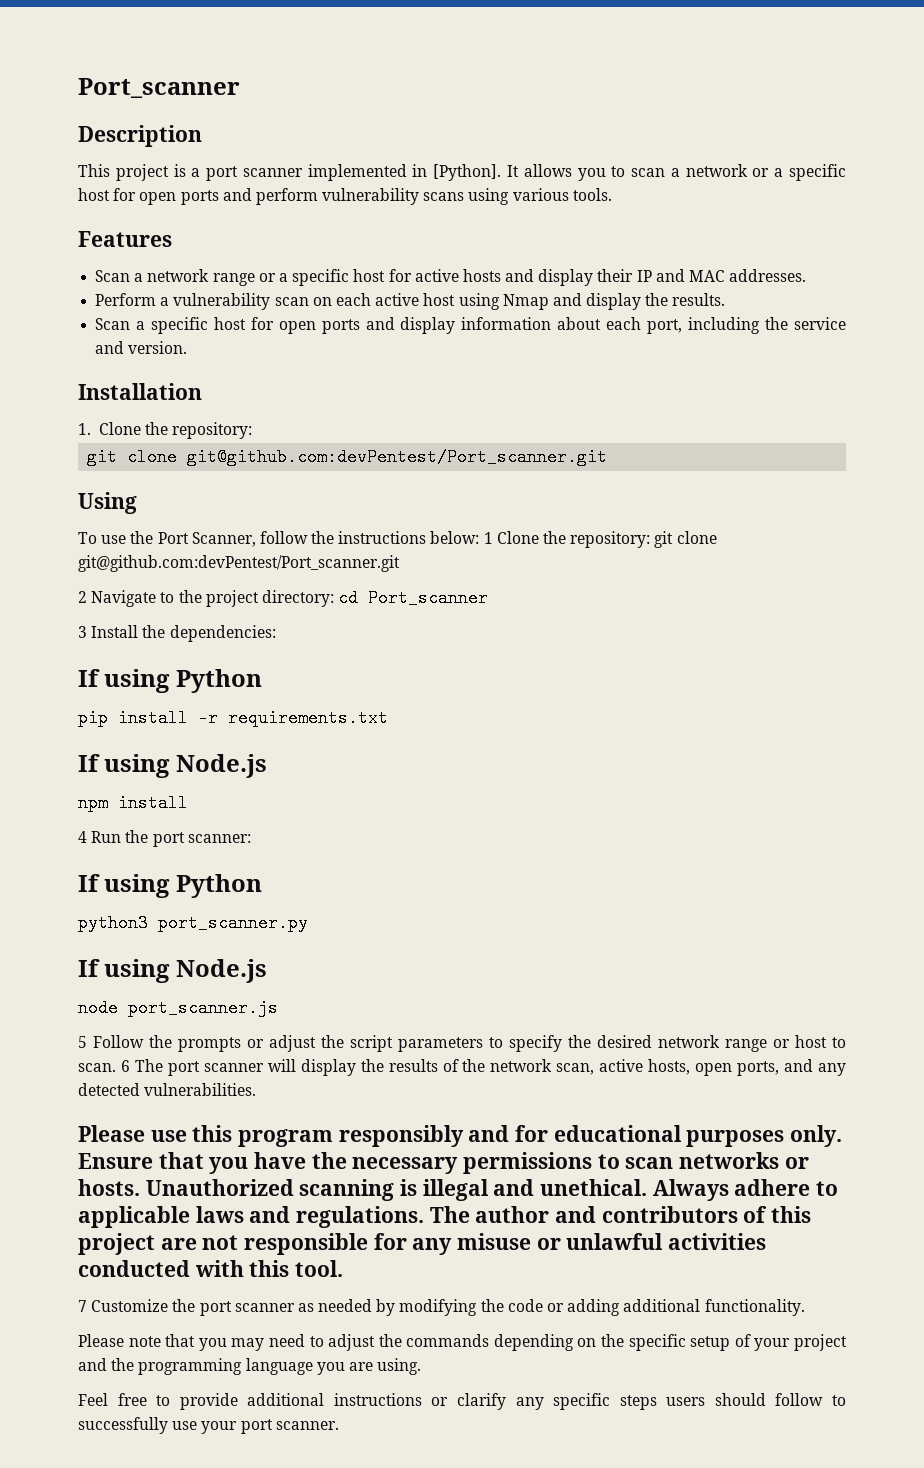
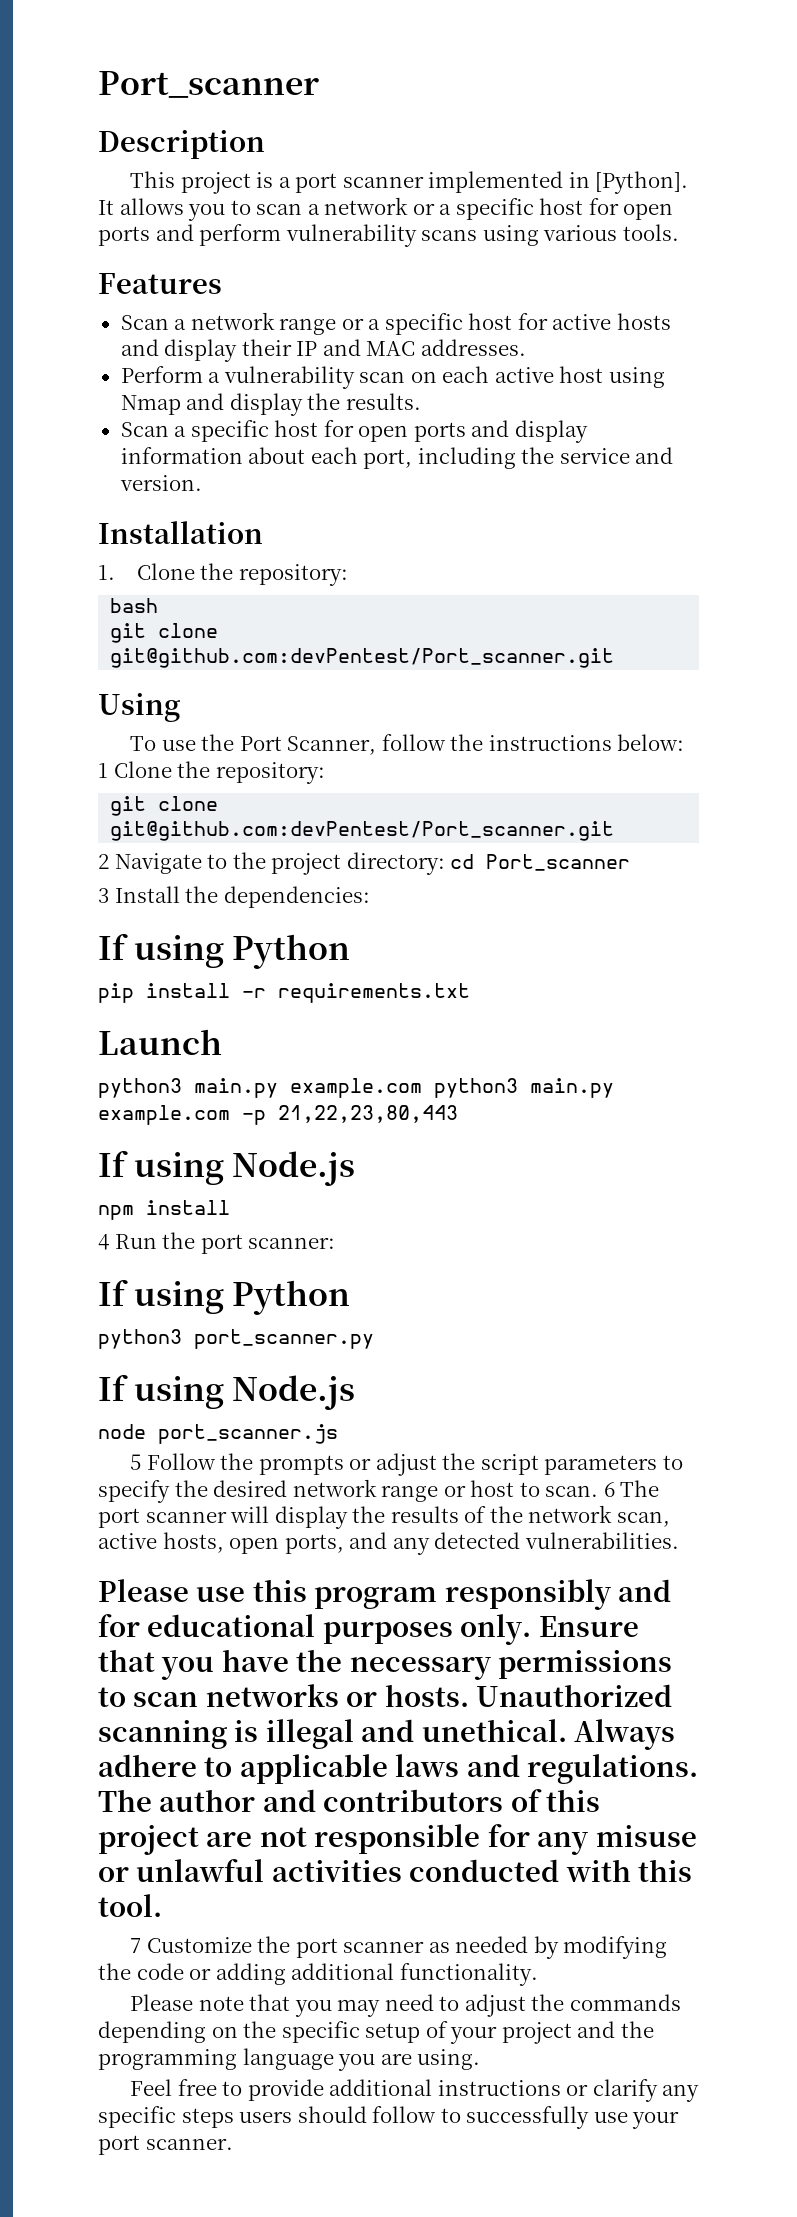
+ bash
- To use the Port Scanner, follow the instructions below: 1 Clone the repository: git clone git@github.com:devPentest/Port_scanner.git
+ To use the Port Scanner, follow the instructions below: 1 Clone the repository:
+ git clone git@github.com:devPentest/Port_scanner.git
+ Launch
+ python3 main.py example.com python3 main.py example.com -p 21,22,23,80,443

